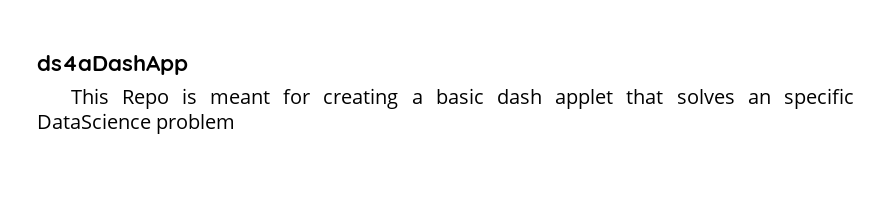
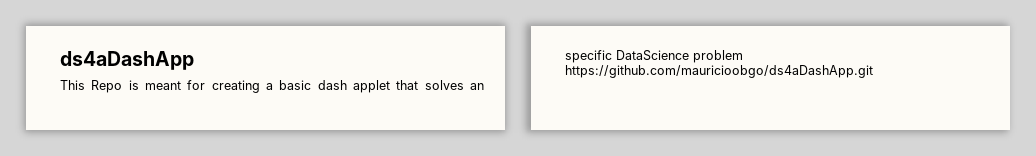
- This Repo is meant for creating a basic dash applet that solves an specific DataScience problem
+ This Repo is meant for creating a basic dash applet that solves an specific DataScience problem https://github.com/mauricioobgo/ds4aDashApp.git

